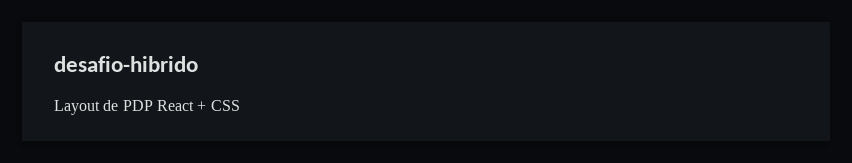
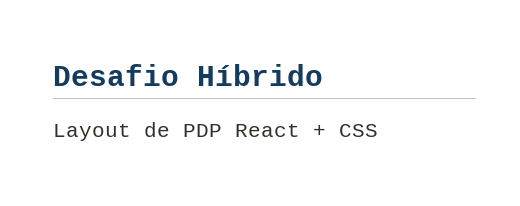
- desafio-hibrido
+ Desafio Híbrido

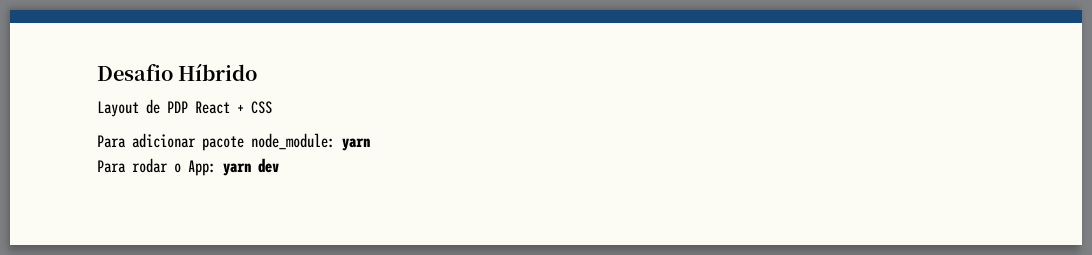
+ Para adicionar pacote node_module: yarn
+ Para rodar o App: yarn dev

